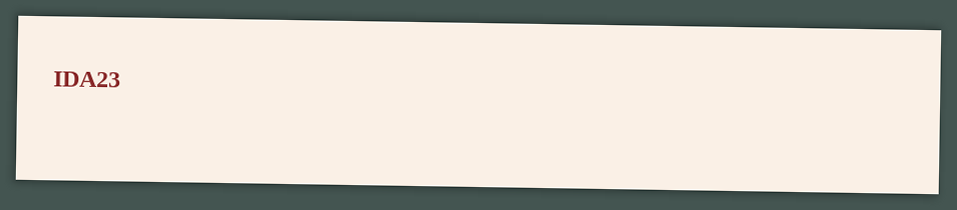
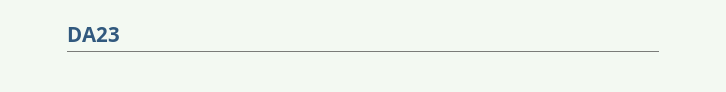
- IDA23
+ DA23

